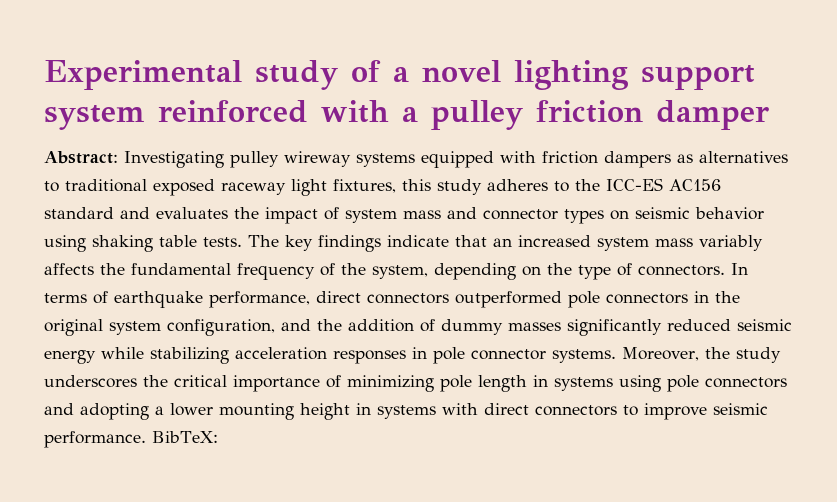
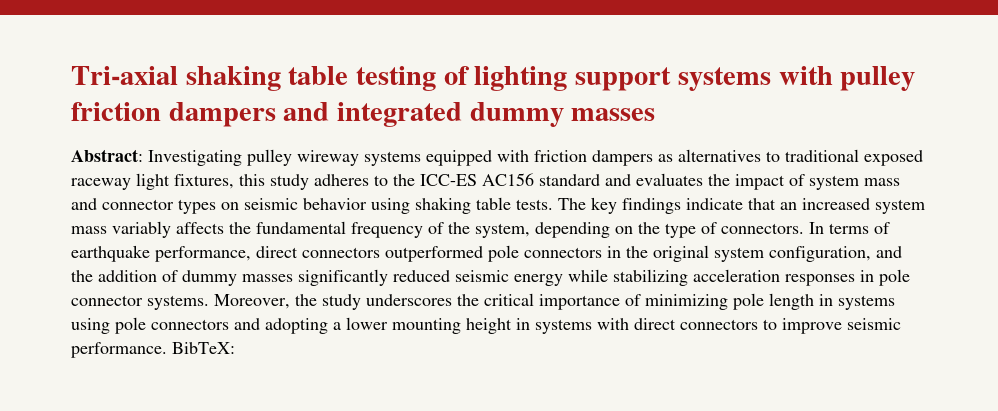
- Experimental study of a novel lighting support system reinforced with a pulley friction damper
+ Tri-axial shaking table testing of lighting support systems with pulley friction dampers and integrated dummy masses

